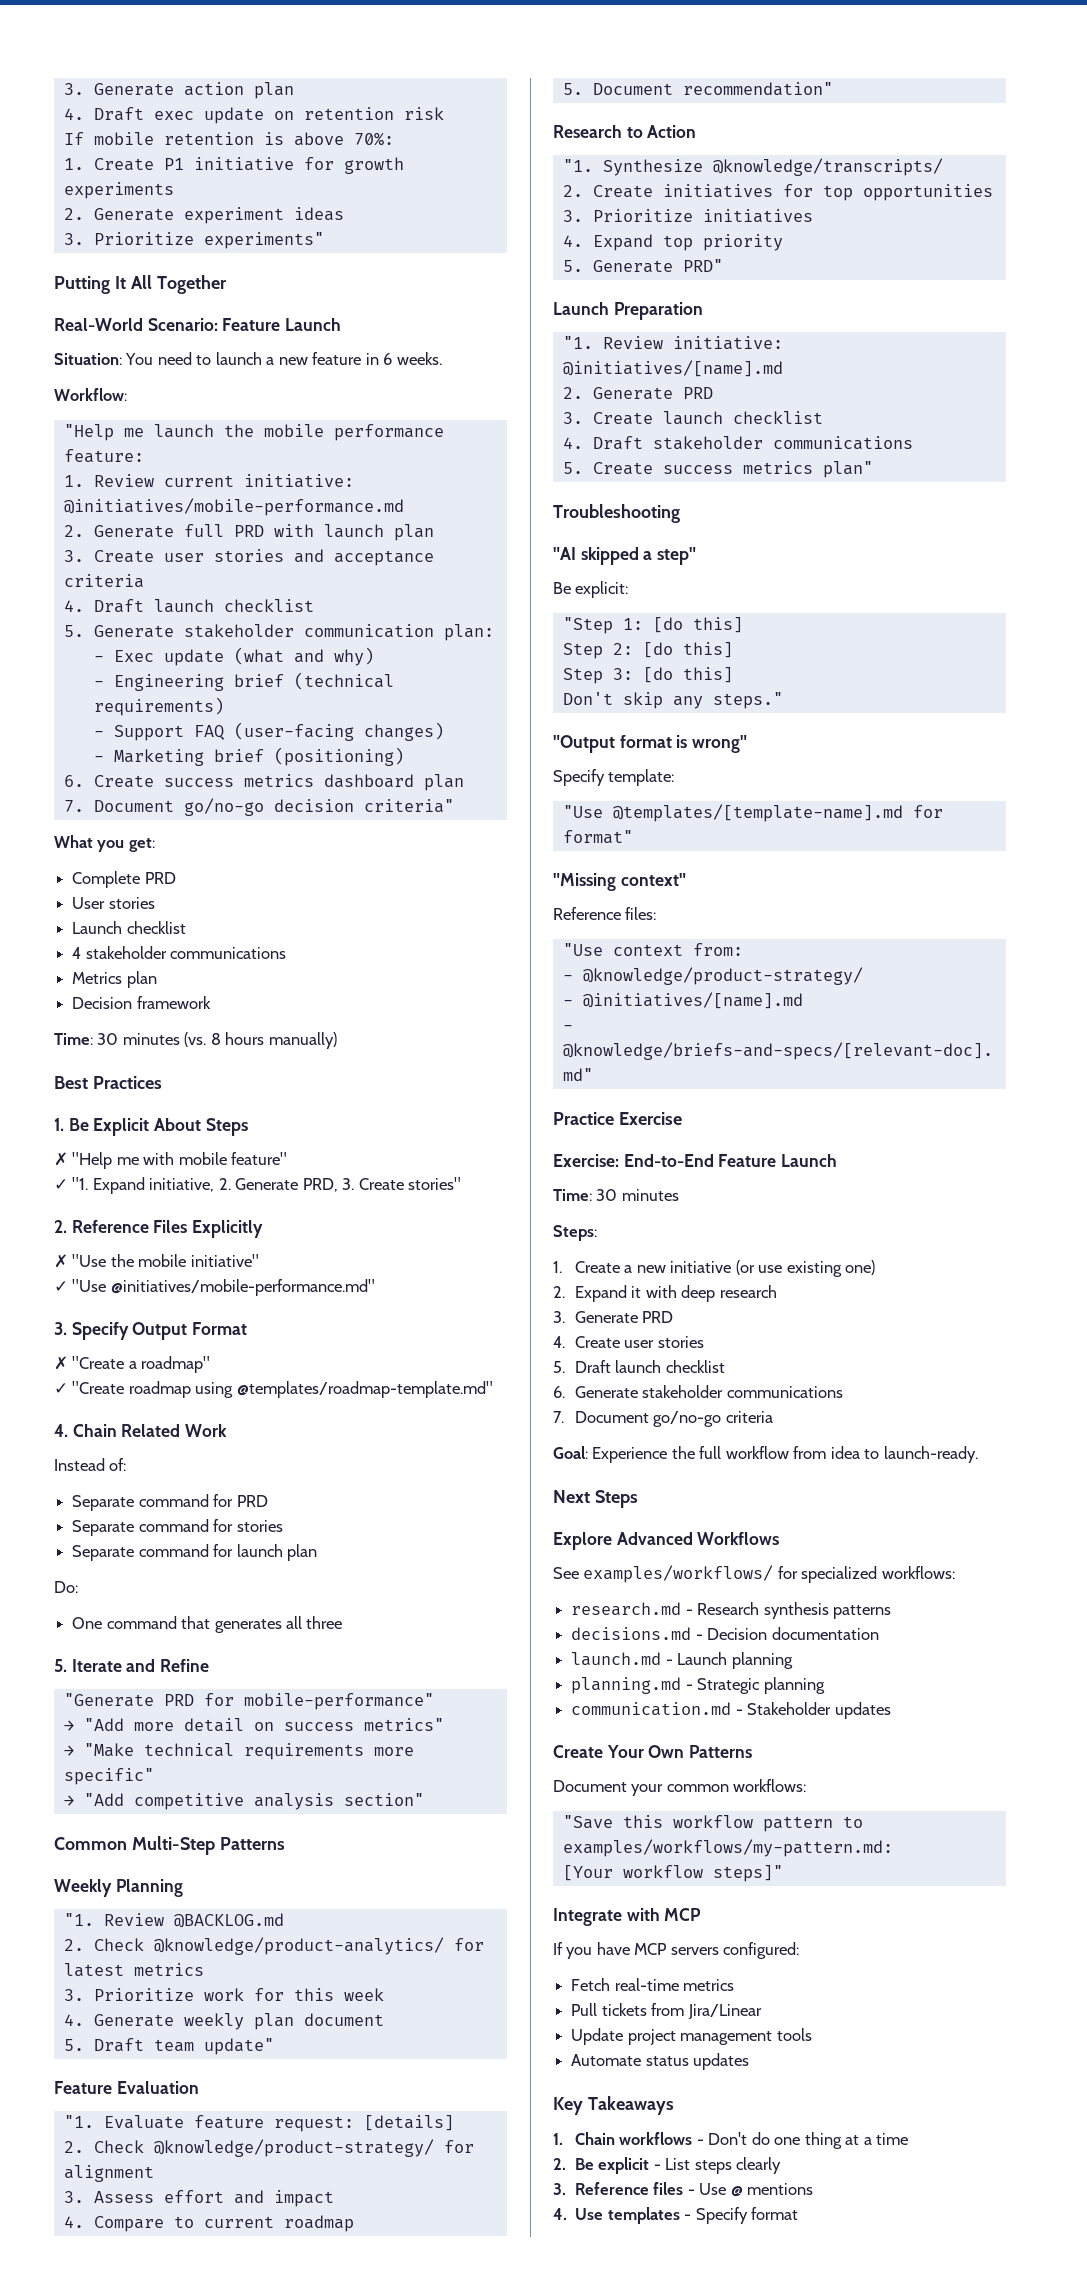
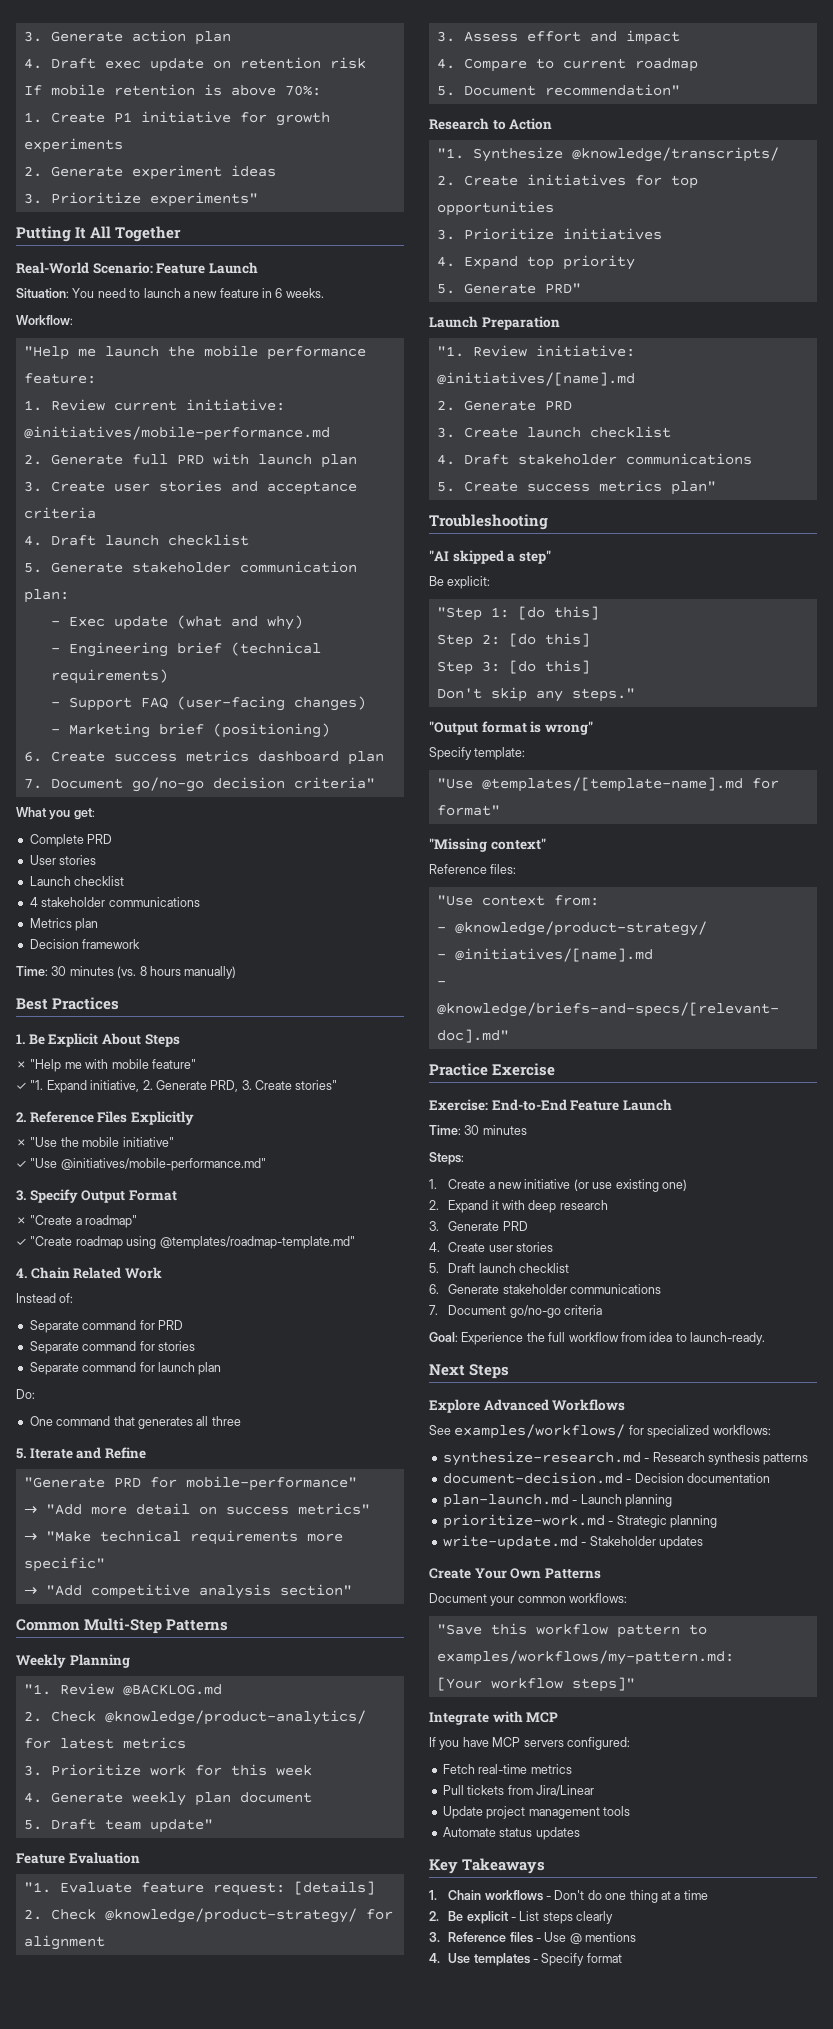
- research.md - Research synthesis patterns
+ synthesize-research.md - Research synthesis patterns
- decisions.md - Decision documentation
+ document-decision.md - Decision documentation
- launch.md - Launch planning
+ plan-launch.md - Launch planning
- planning.md - Strategic planning
+ prioritize-work.md - Strategic planning
- communication.md - Stakeholder updates
+ write-update.md - Stakeholder updates

